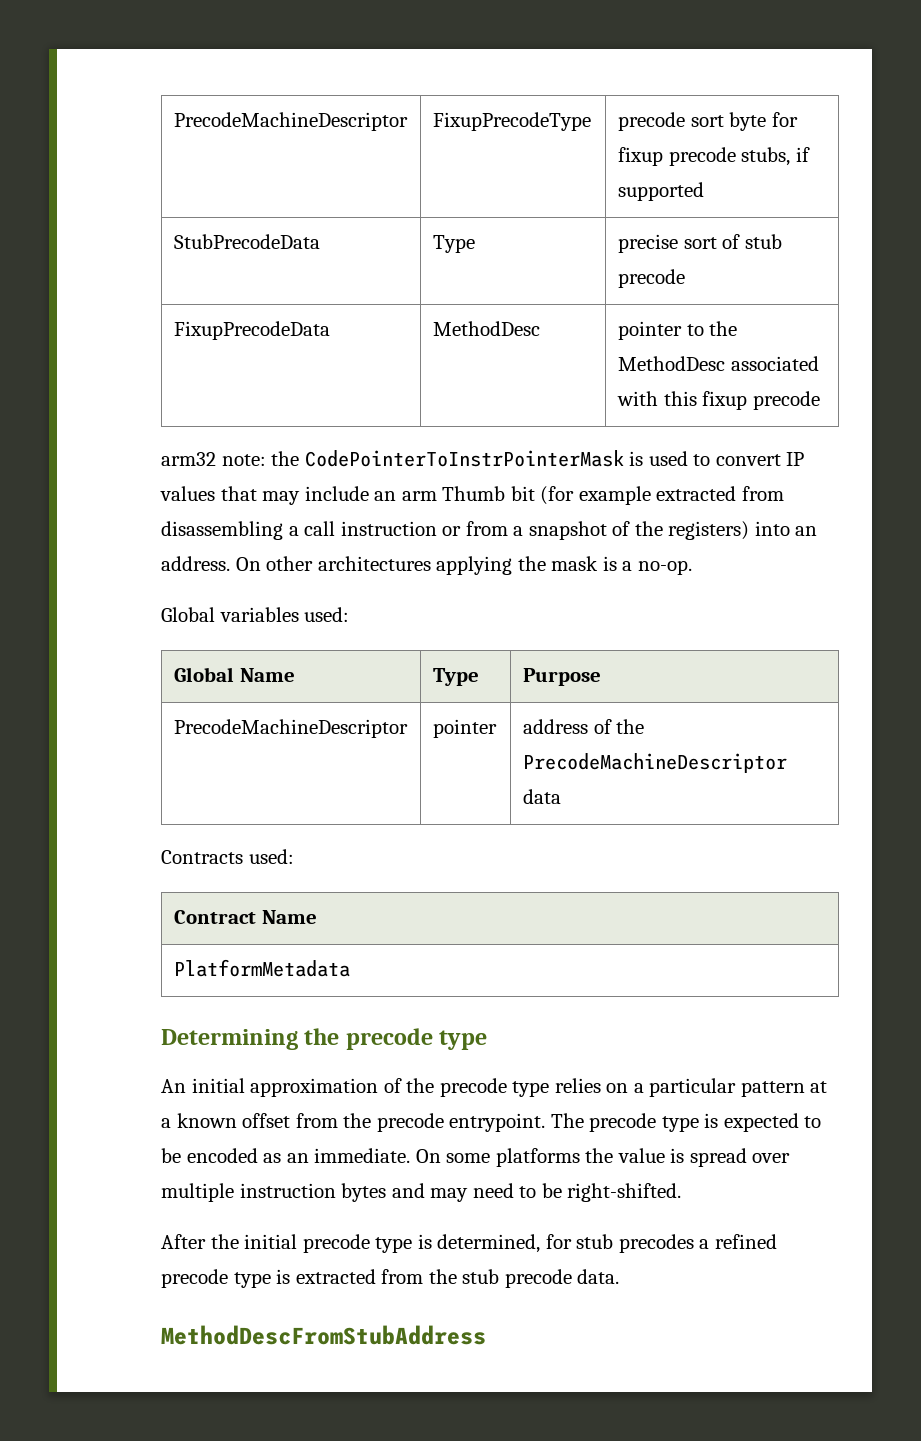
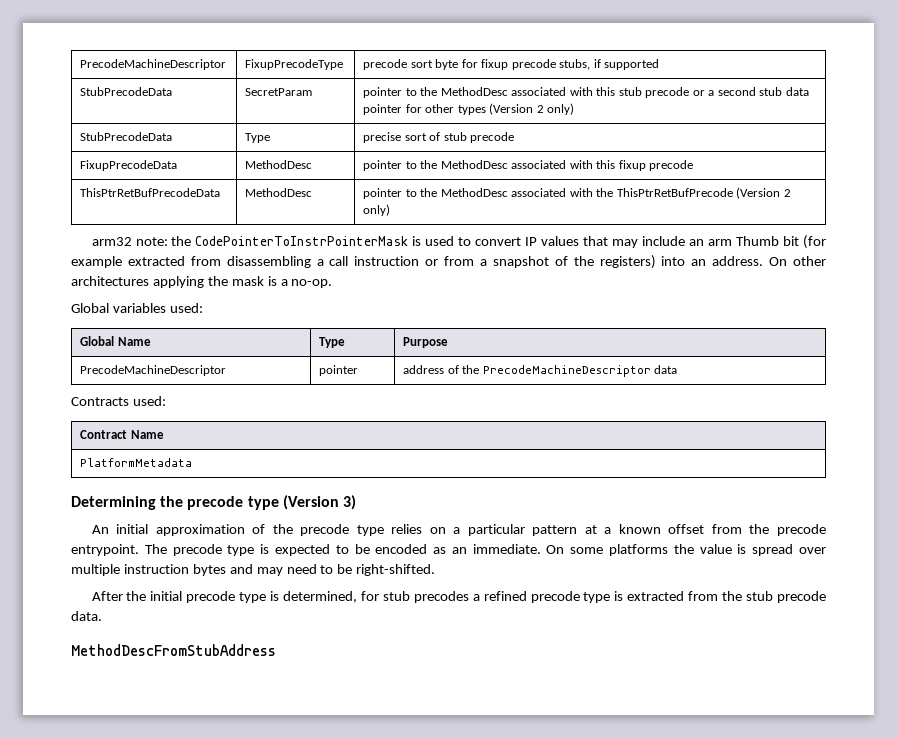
+ StubPrecodeData | SecretParam | pointer to the MethodDesc associated with this stub precode or a second stub data pointer for other types (Version 2 only)
+ ThisPtrRetBufPrecodeData | MethodDesc | pointer to the MethodDesc associated with the ThisPtrRetBufPrecode (Version 2 only)
- Determining the precode type
+ Determining the precode type (Version 3)

